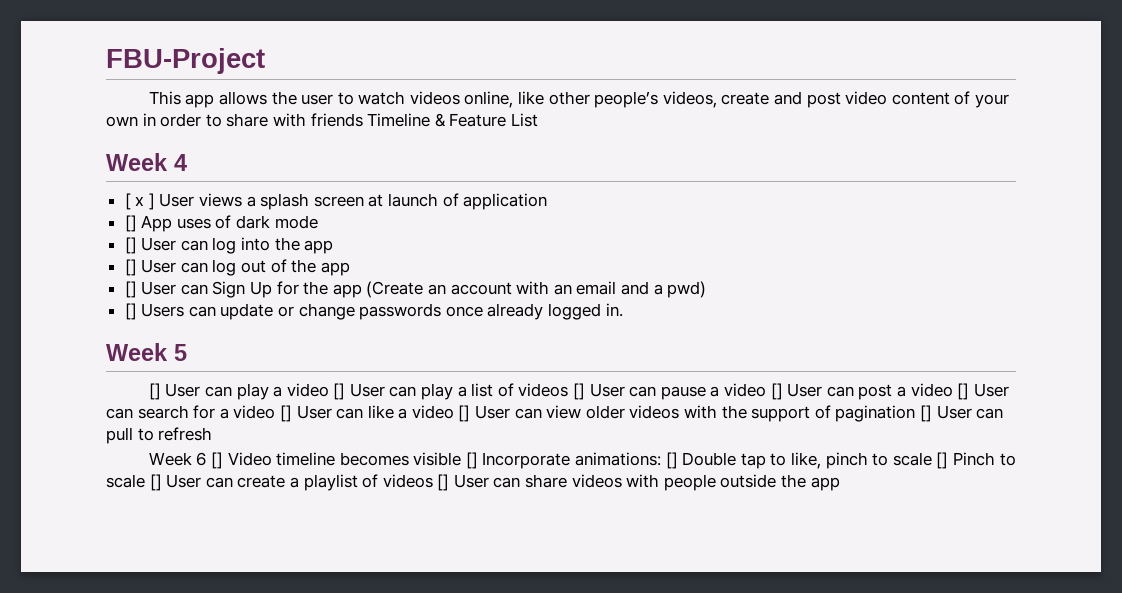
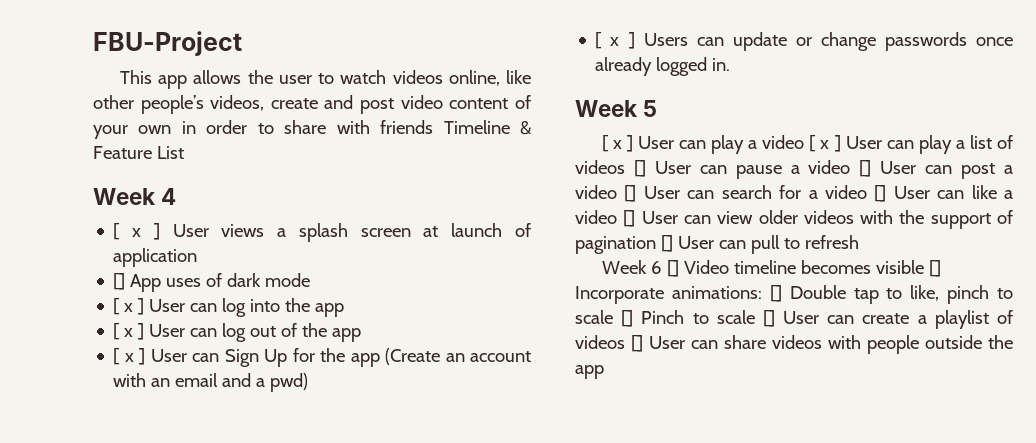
- [] User can log into the app
+ [ x ] User can log into the app
- [] User can log out of the app
+ [ x ] User can log out of the app
- [] User can Sign Up for the app (Create an account with an email and a pwd)
+ [ x ] User can Sign Up for the app (Create an account with an email and a pwd)
- [] Users can update or change passwords once already logged in.
+ [ x ] Users can update or change passwords once already logged in.
- [] User can play a video [] User can play a list of videos [] User can pause a video [] User can post a video [] User can search for a video [] User can like a video [] User can view older videos with the support of pagination [] User can pull to refresh
+ [ x ] User can play a video [ x ] User can play a list of videos [] User can pause a video [] User can post a video [] User can search for a video [] User can like a video [] User can view older videos with the support of pagination [] User can pull to refresh

